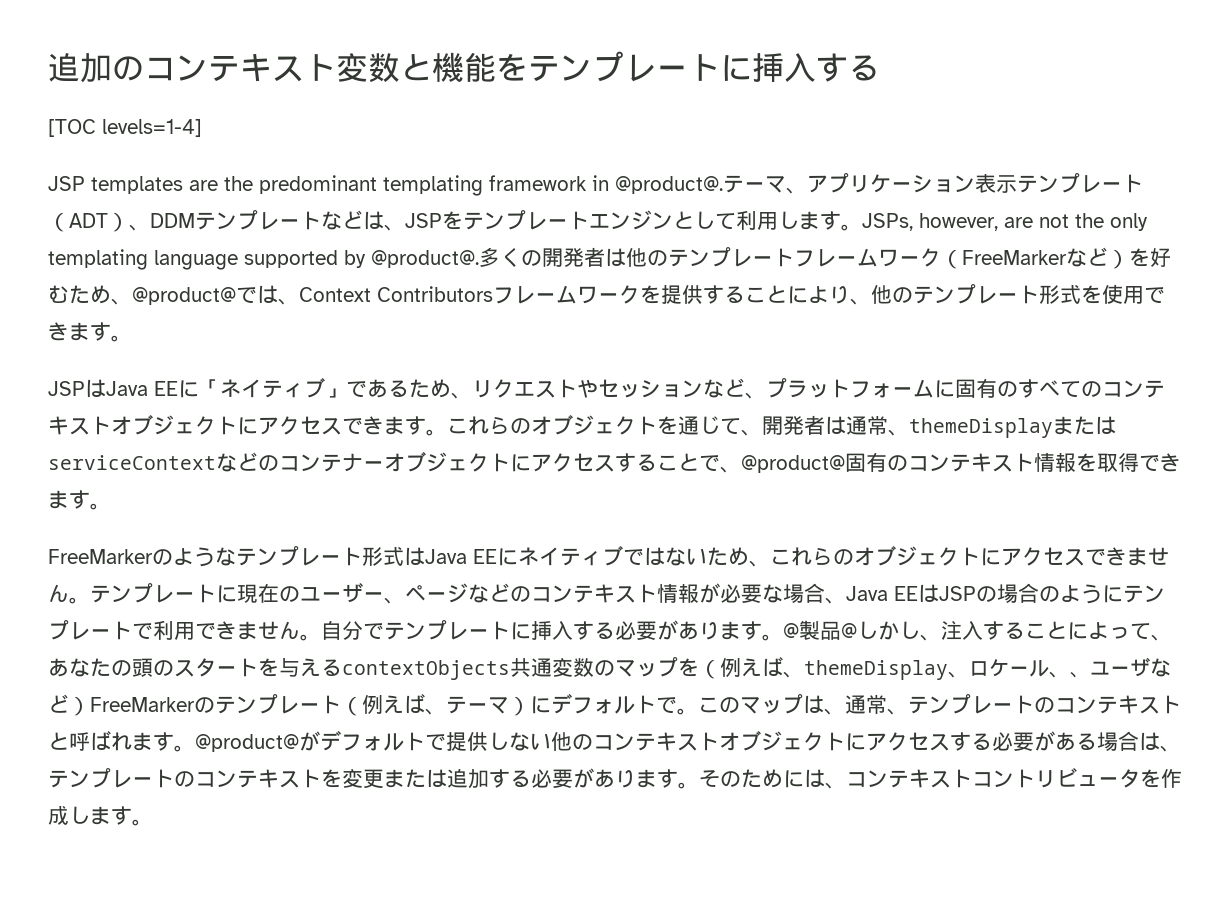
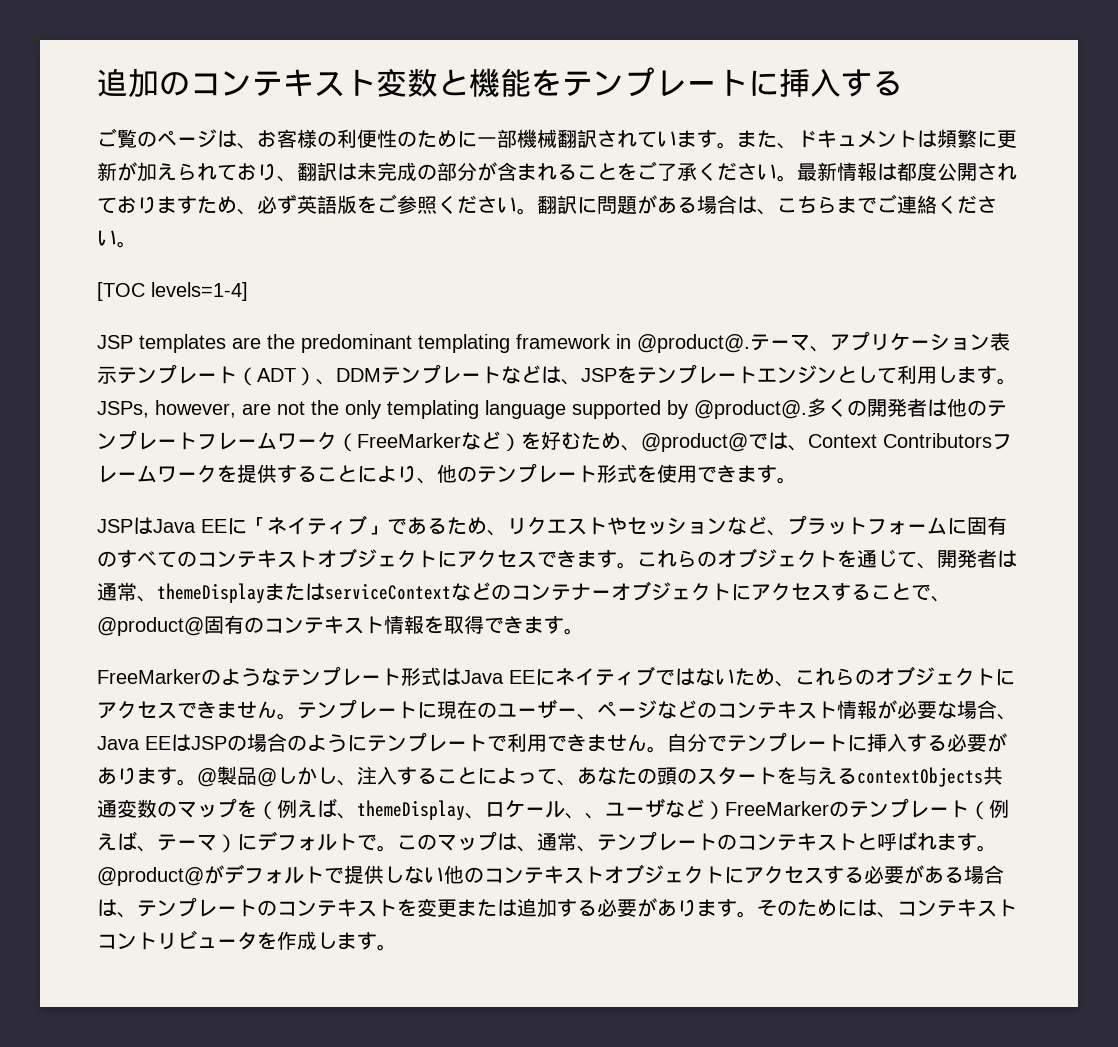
+ ご覧のページは、お客様の利便性のために一部機械翻訳されています。また、ドキュメントは頻繁に更新が加えられており、翻訳は未完成の部分が含まれることをご了承ください。最新情報は都度公開されておりますため、必ず英語版をご参照ください。翻訳に問題がある場合は、こちらまでご連絡ください。

